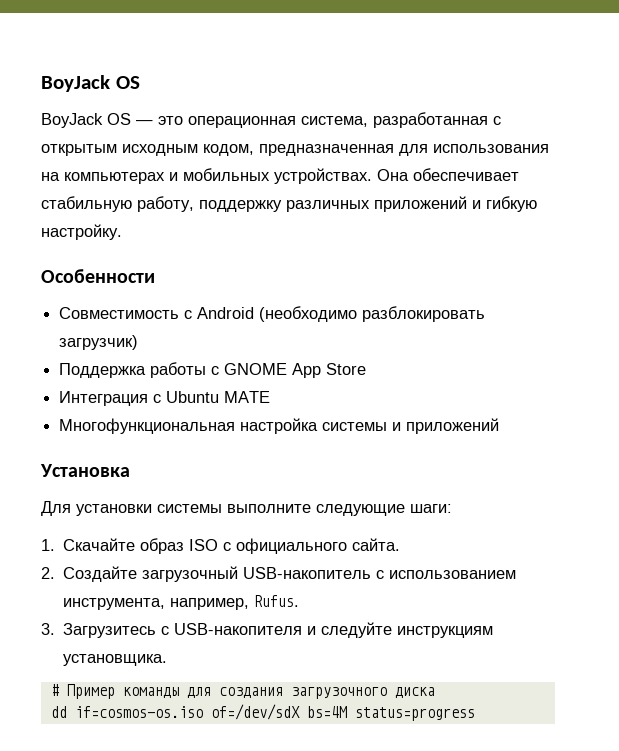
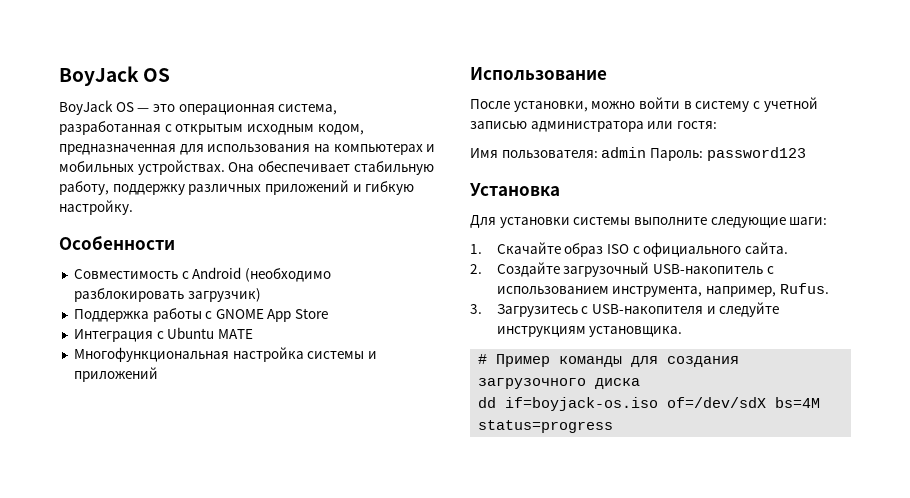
+ Использование
+ После установки, можно войти в систему с учетной записью администратора или гостя:
+ Имя пользователя: admin Пароль: password123
- dd if=cosmos-os.iso of=/dev/sdX bs=4M status=progress
+ dd if=boyjack-os.iso of=/dev/sdX bs=4M status=progress

